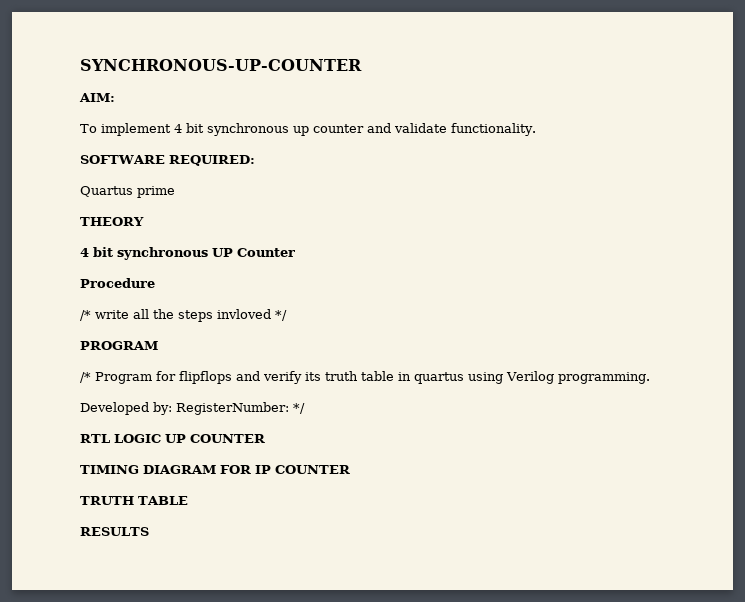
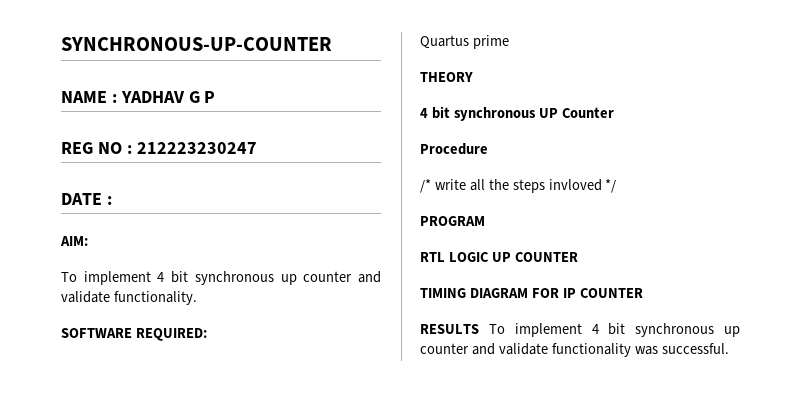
+ NAME : YADHAV G P
+ REG NO : 212223230247
+ DATE :
- /* Program for flipflops and verify its truth table in quartus using Verilog programming.
- Developed by: RegisterNumber: */
- TRUTH TABLE
- RESULTS
+ RESULTS To implement 4 bit synchronous up counter and validate functionality was successful.

